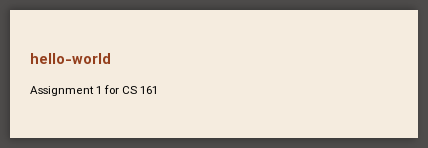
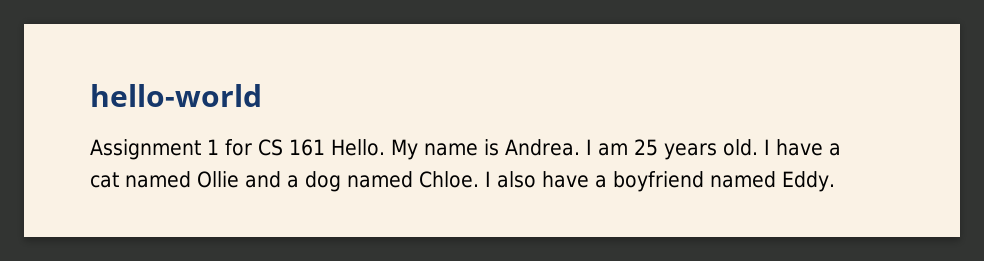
- Assignment 1 for CS 161
+ Assignment 1 for CS 161 Hello. My name is Andrea. I am 25 years old. I have a cat named Ollie and a dog named Chloe. I also have a boyfriend named Eddy.

